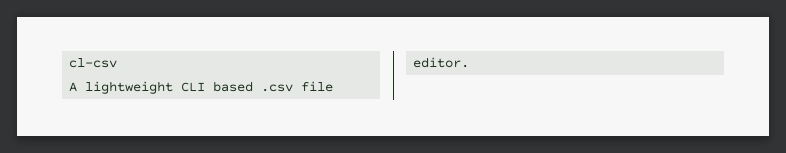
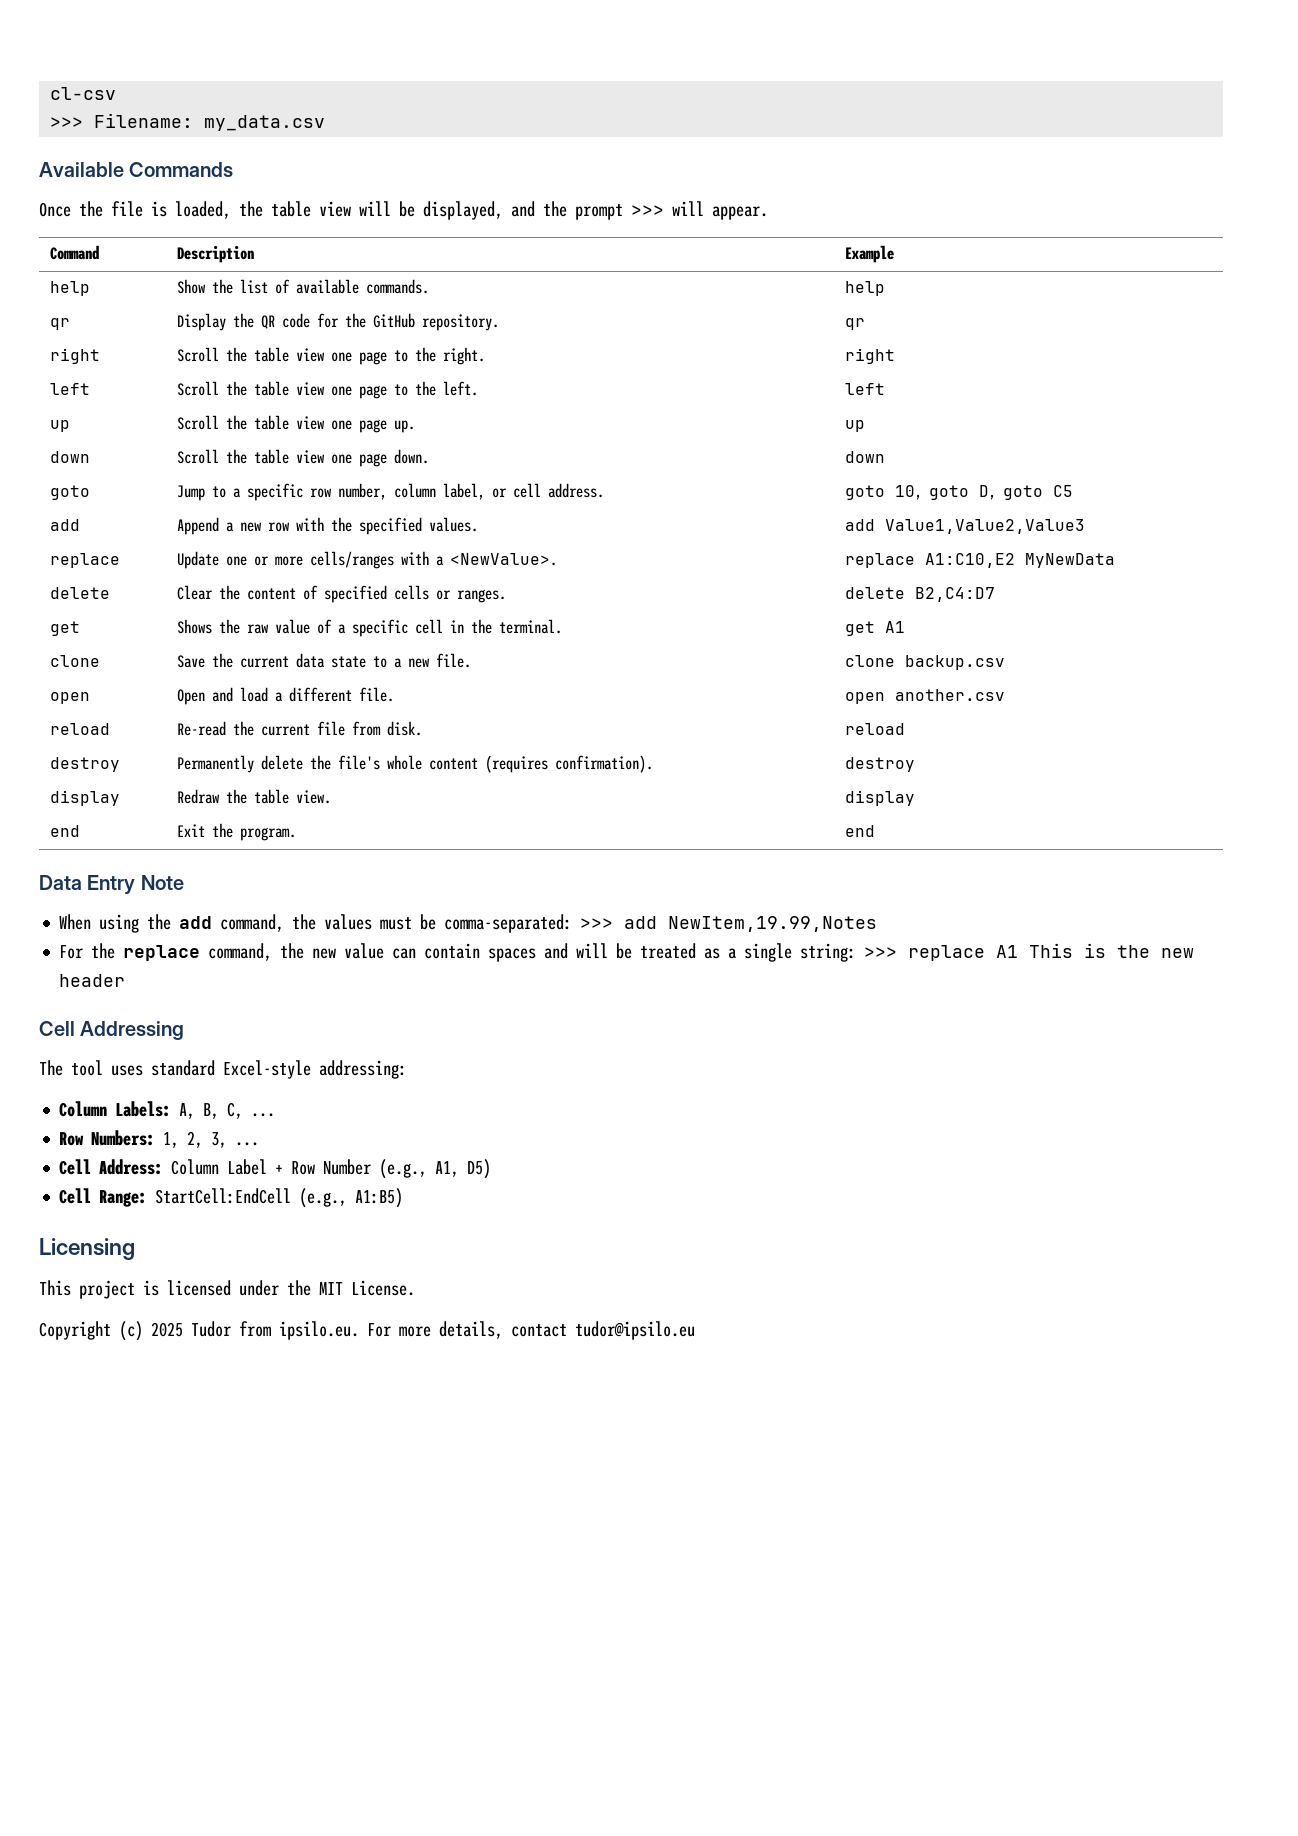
- A lightweight CLI based .csv file editor.
+ >>> Filename: my_data.csv
+ Available Commands
+ Once the file is loaded, the table view will be displayed, and the prompt >>> will appear.
+ Command | Description | Example
+ help | Show the list of available commands. | help
+ qr | Display the QR code for the GitHub repository. | qr
+ right | Scroll the table view one page to the right. | right
+ left | Scroll the table view one page to the left. | left
+ up | Scroll the table view one page up. | up
+ down | Scroll the table view one page down. | down
+ goto | Jump to a specific row number, column label, or cell address. | goto 10, goto D, goto C5
+ add | Append a new row with the specified values. | add Value1,Value2,Value3
+ replace | Update one or more cells/ranges with a <NewValue>. | replace A1:C10,E2 MyNewData
+ delete | Clear the content of specified cells or ranges. | delete B2,C4:D7
+ get | Shows the raw value of a specific cell in the terminal. | get A1
+ clone | Save the current data state to a new file. | clone backup.csv
+ open | Open and load a different file. | open another.csv
+ reload | Re-read the current file from disk. | reload
+ destroy | Permanently delete the file's whole content (requires confirmation). | destroy
+ display | Redraw the table view. | display
+ end | Exit the program. | end
+ Data Entry Note
+ When using the add command, the values must be comma-separated: >>> add NewItem,19.99,Notes
+ For the replace command, the new value can contain spaces and will be treated as a single string: >>> replace A1 This is the new header
+ Cell Addressing
+ The tool uses standard Excel-style addressing:
+ Column Labels: A, B, C, ...
+ Row Numbers: 1, 2, 3, ...
+ Cell Address: Column Label + Row Number (e.g., A1, D5)
+ Cell Range: StartCell:EndCell (e.g., A1:B5)
+ Licensing
+ This project is licensed under the MIT License.
+ Copyright (c) 2025 Tudor from ipsilo.eu. For more details, contact tudor@ipsilo.eu

